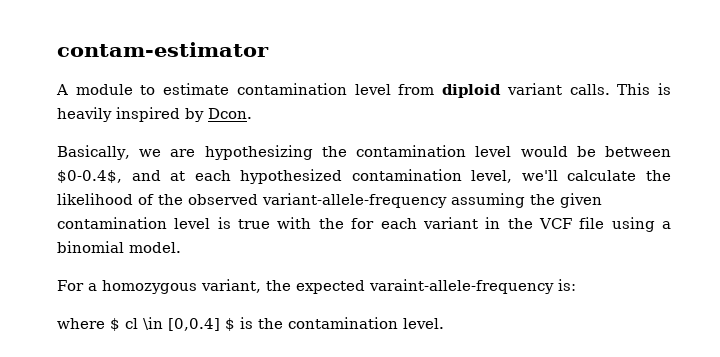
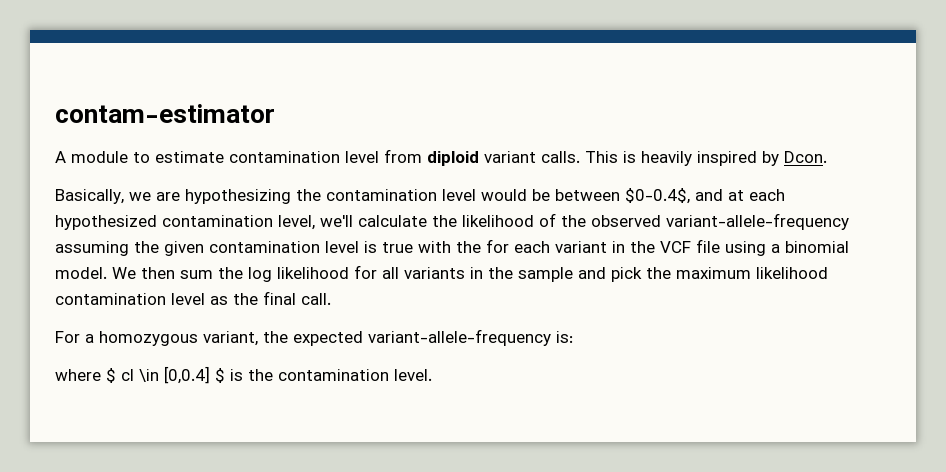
+ We then sum the log likelihood for all variants in the sample and pick the maximum likelihood contamination level as the final call.
- For a homozygous variant, the expected varaint-allele-frequency is:
+ For a homozygous variant, the expected variant-allele-frequency is:

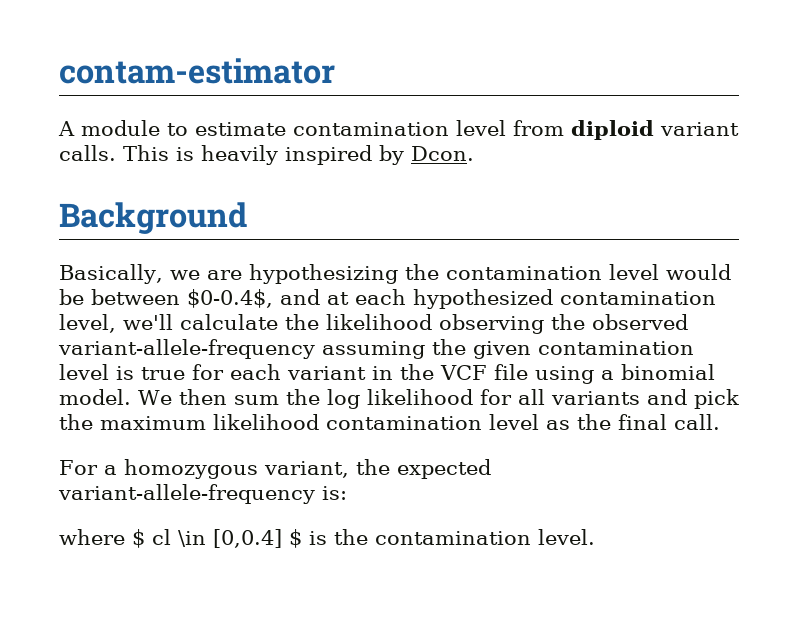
+ Background
- Basically, we are hypothesizing the contamination level would be between $0-0.4$, and at each hypothesized contamination level, we'll calculate the likelihood of the observed variant-allele-frequency assuming the given contamination level is true with the for each variant in the VCF file using a binomial model.
+ Basically, we are hypothesizing the contamination level would be between $0-0.4$, and at each hypothesized contamination level, we'll calculate the likelihood observing the observed variant-allele-frequency assuming the given contamination level is true for each variant in the VCF file using a binomial model.
- We then sum the log likelihood for all variants in the sample and pick the maximum likelihood contamination level as the final call.
+ We then sum the log likelihood for all variants and pick the maximum likelihood contamination level as the final call.

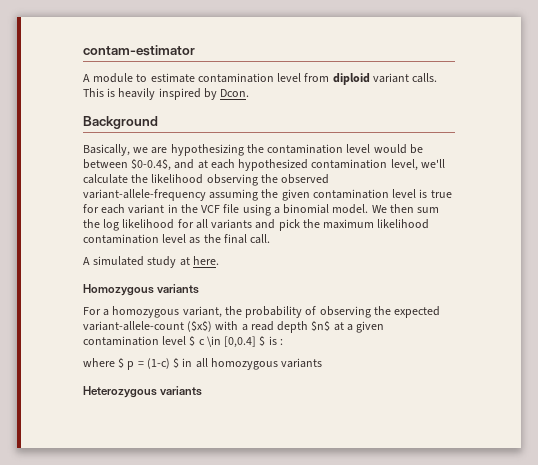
+ A simulated study at here.
+ Homozygous variants
- For a homozygous variant, the expected variant-allele-frequency is:
- where $ cl \in [0,0.4] $ is the contamination level.
+ For a homozygous variant, the probability of observing the expected variant-allele-count ($x$) with a read depth $n$ at a given contamination level $ c \in [0,0.4] $ is :
+ where $ p = (1-c) $ in all homozygous variants
+ Heterozygous variants

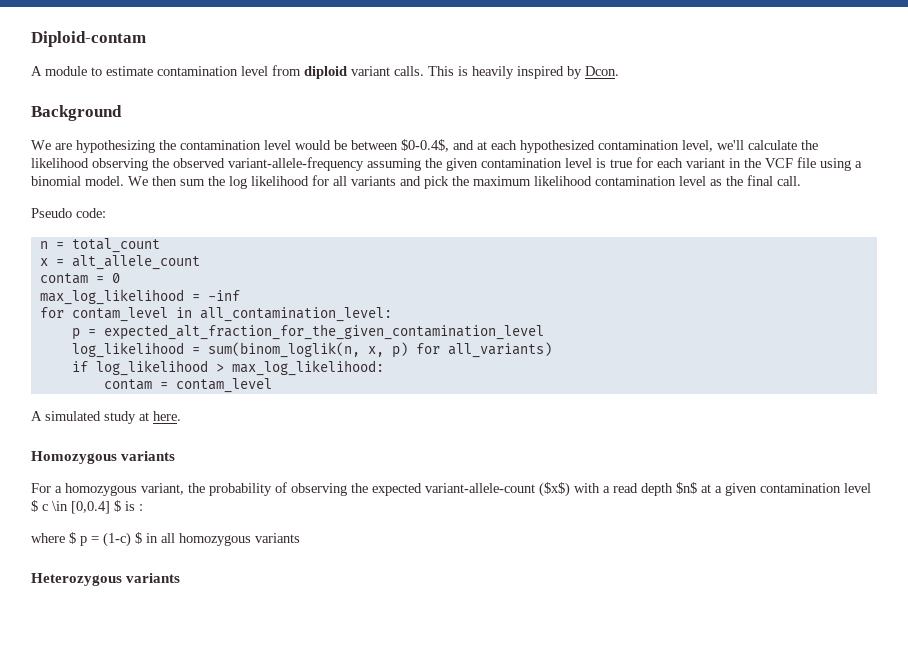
- contam-estimator
+ Diploid-contam
- Basically, we are hypothesizing the contamination level would be between $0-0.4$, and at each hypothesized contamination level, we'll calculate the likelihood observing the observed variant-allele-frequency assuming the given contamination level is true for each variant in the VCF file using a binomial model.
+ We are hypothesizing the contamination level would be between $0-0.4$, and at each hypothesized contamination level, we'll calculate the likelihood observing the observed variant-allele-frequency assuming the given contamination level is true for each variant in the VCF file using a binomial model.
+ Pseudo code:
+ n = total_count
+ x = alt_allele_count
+ contam = 0
+ max_log_likelihood = -inf
+ for contam_level in all_contamination_level:
+ p = expected_alt_fraction_for_the_given_contamination_level
+ log_likelihood = sum(binom_loglik(n, x, p) for all_variants)
+ if log_likelihood > max_log_likelihood:
+ contam = contam_level

